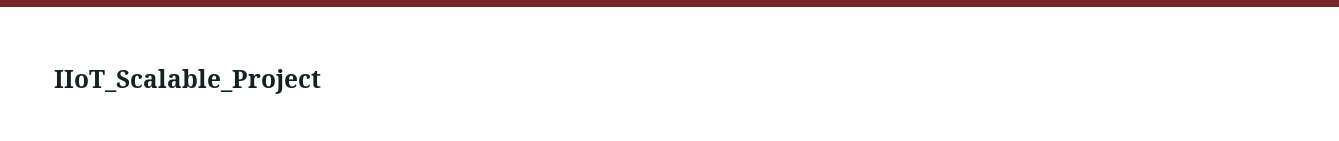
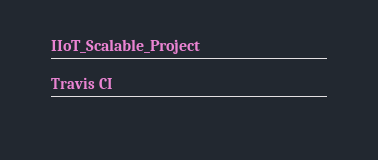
+ Travis CI

